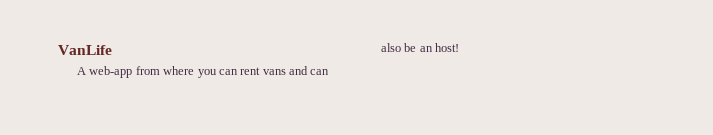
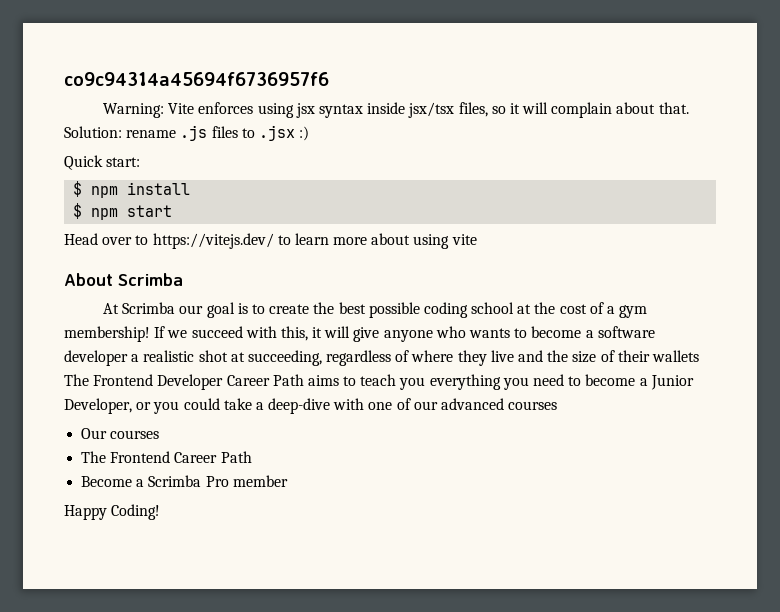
- VanLife
- A web-app from where you can rent vans and can also be an host!
+ co9c94314a45694f6736957f6
+ Warning: Vite enforces using jsx syntax inside jsx/tsx files, so it will complain about that. Solution: rename .js files to .jsx :)
+ Quick start:
+ $ npm install
+ $ npm start
+ Head over to https://vitejs.dev/ to learn more about using vite
+ About Scrimba
+ At Scrimba our goal is to create the best possible coding school at the cost of a gym membership! If we succeed with this, it will give anyone who wants to become a software developer a realistic shot at succeeding, regardless of where they live and the size of their wallets The Frontend Developer Career Path aims to teach you everything you need to become a Junior Developer, or you could take a deep-dive with one of our advanced courses
+ Our courses
+ The Frontend Career Path
+ Become a Scrimba Pro member
+ Happy Coding!

